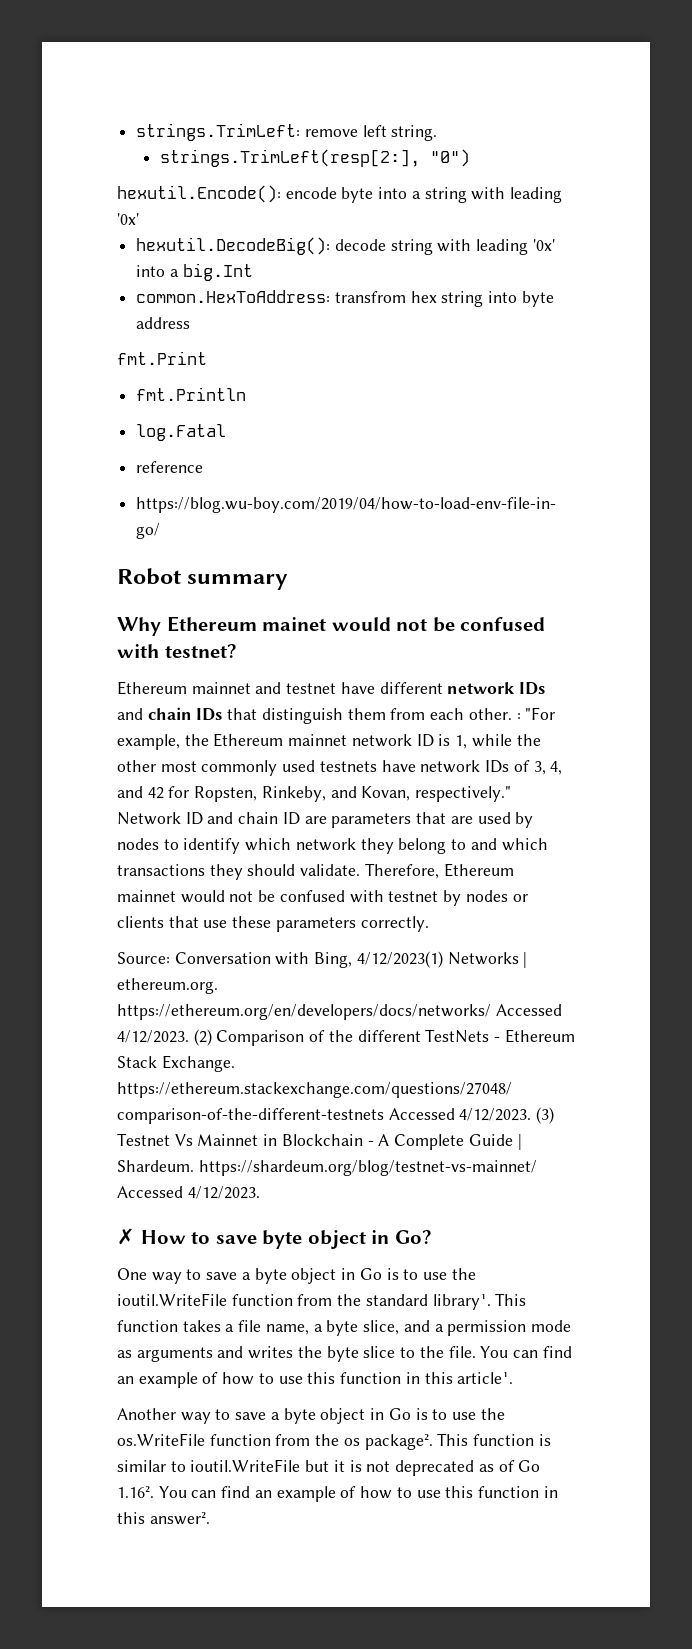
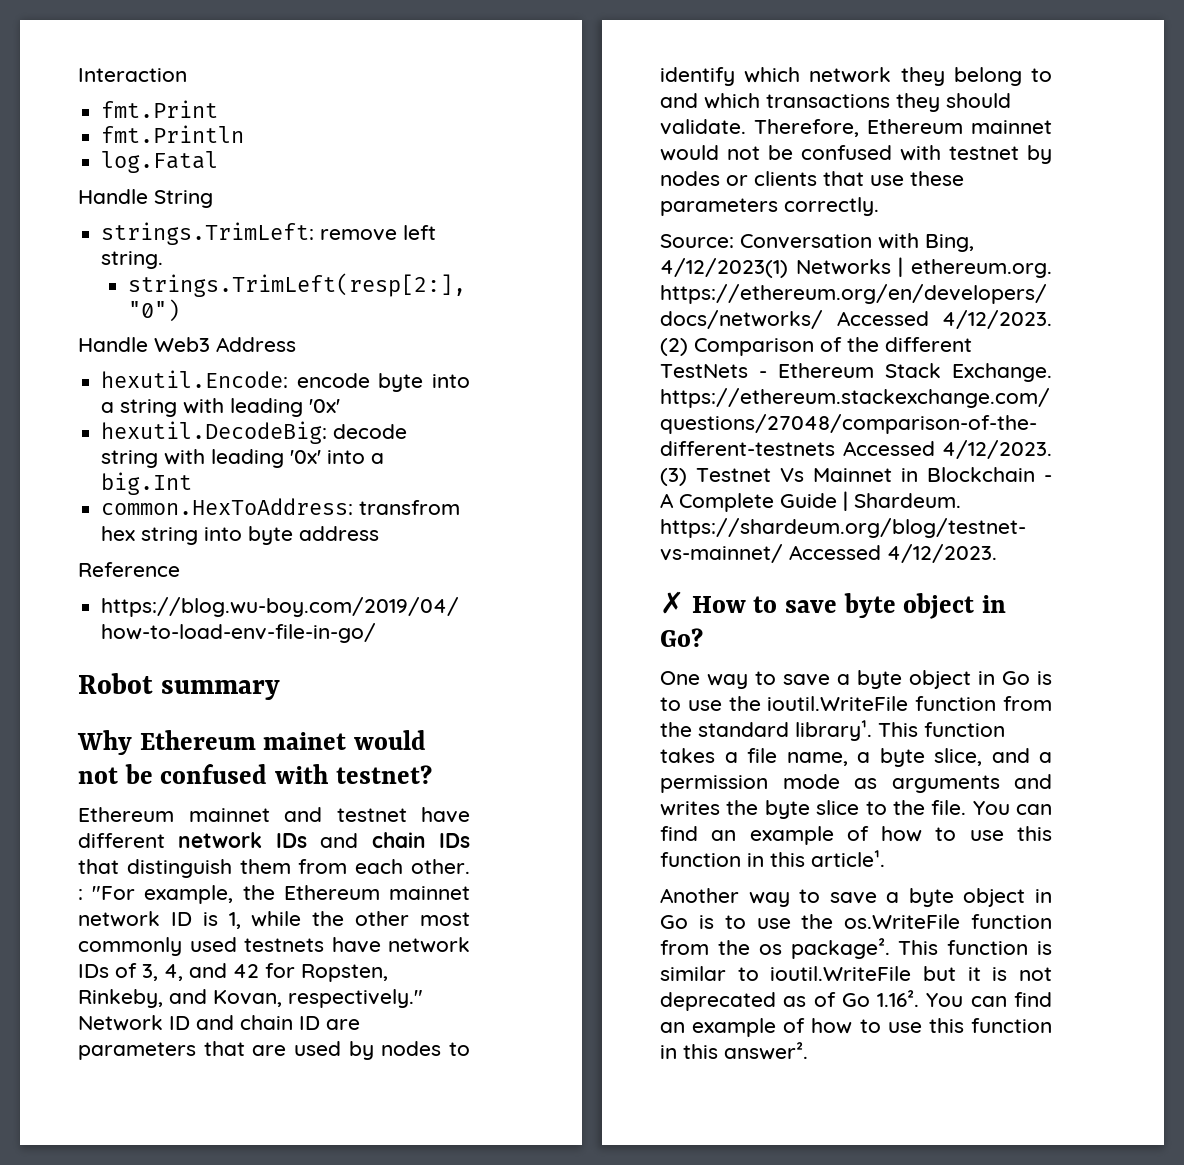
+ Interaction
+ fmt.Print
+ fmt.Println
+ log.Fatal
+ Handle String
- hexutil.Encode(): encode byte into a string with leading '0x'
+ Handle Web3 Address
+ hexutil.Encode: encode byte into a string with leading '0x'
- hexutil.DecodeBig(): decode string with leading '0x' into a big.Int
+ hexutil.DecodeBig: decode string with leading '0x' into a big.Int
- fmt.Print
- fmt.Println
- log.Fatal
- reference
+ Reference

